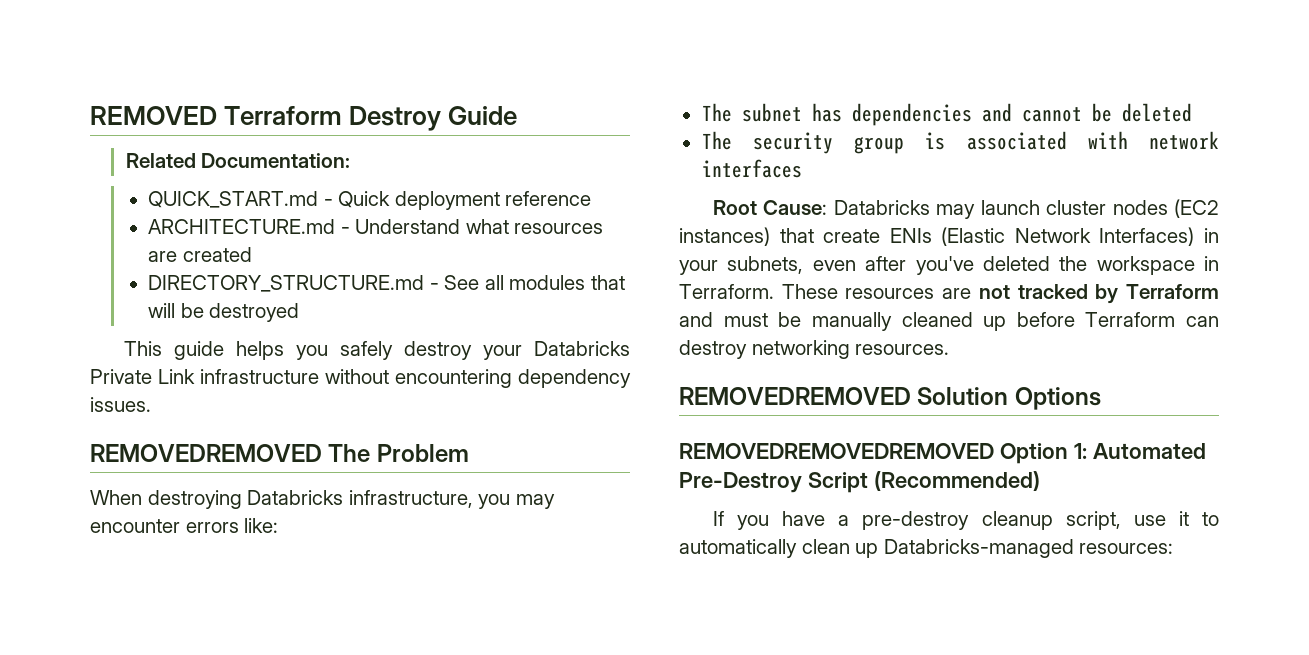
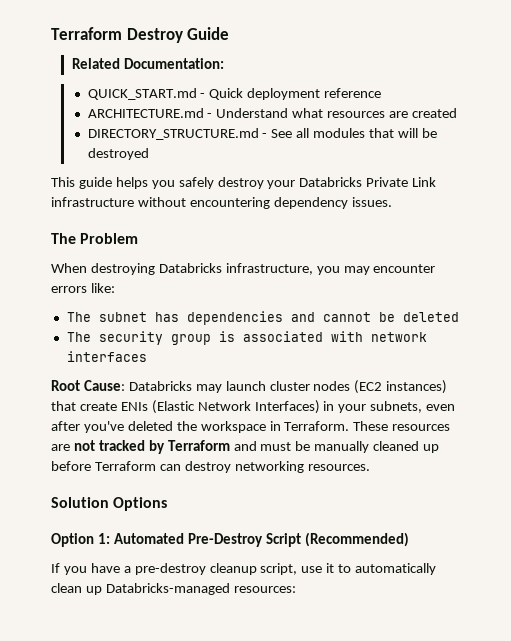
- REMOVED Terraform Destroy Guide
+ Terraform Destroy Guide
- REMOVEDREMOVED The Problem
+ The Problem
- REMOVEDREMOVED Solution Options
+ Solution Options
- REMOVEDREMOVEDREMOVED Option 1: Automated Pre-Destroy Script (Recommended)
+ Option 1: Automated Pre-Destroy Script (Recommended)

